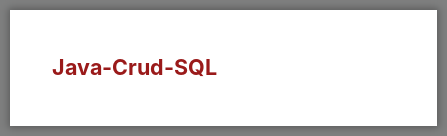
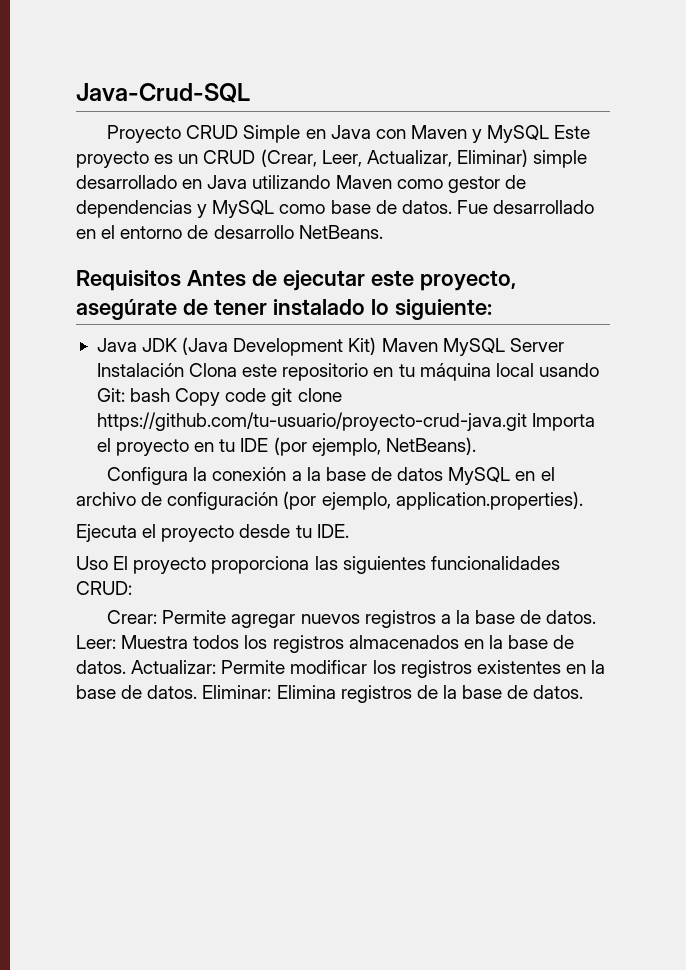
+ Proyecto CRUD Simple en Java con Maven y MySQL Este proyecto es un CRUD (Crear, Leer, Actualizar, Eliminar) simple desarrollado en Java utilizando Maven como gestor de dependencias y MySQL como base de datos. Fue desarrollado en el entorno de desarrollo NetBeans.
+ Requisitos Antes de ejecutar este proyecto, asegúrate de tener instalado lo siguiente:
+ Java JDK (Java Development Kit) Maven MySQL Server Instalación Clona este repositorio en tu máquina local usando Git: bash Copy code git clone https://github.com/tu-usuario/proyecto-crud-java.git Importa el proyecto en tu IDE (por ejemplo, NetBeans).
+ Configura la conexión a la base de datos MySQL en el archivo de configuración (por ejemplo, application.properties).
+ Ejecuta el proyecto desde tu IDE.
+ Uso El proyecto proporciona las siguientes funcionalidades CRUD:
+ Crear: Permite agregar nuevos registros a la base de datos. Leer: Muestra todos los registros almacenados en la base de datos. Actualizar: Permite modificar los registros existentes en la base de datos. Eliminar: Elimina registros de la base de datos.

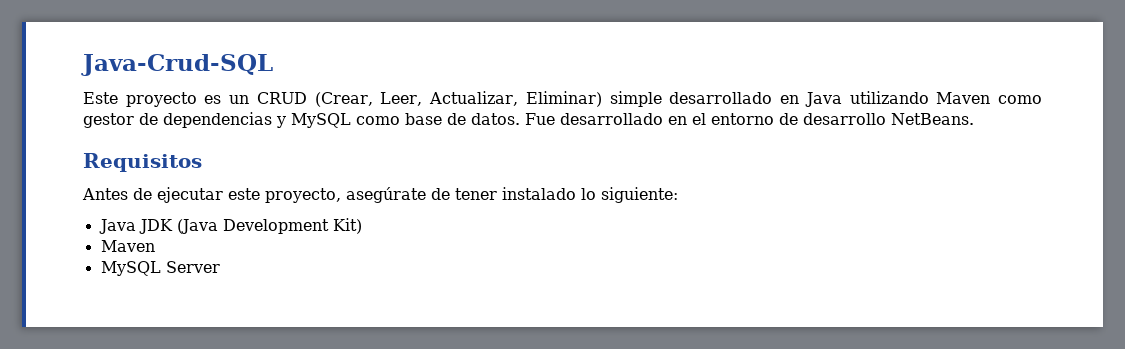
- Proyecto CRUD Simple en Java con Maven y MySQL Este proyecto es un CRUD (Crear, Leer, Actualizar, Eliminar) simple desarrollado en Java utilizando Maven como gestor de dependencias y MySQL como base de datos.
+ Este proyecto es un CRUD (Crear, Leer, Actualizar, Eliminar) simple desarrollado en Java utilizando Maven como gestor de dependencias y MySQL como base de datos.
- Requisitos Antes de ejecutar este proyecto, asegúrate de tener instalado lo siguiente:
+ Requisitos
+ Antes de ejecutar este proyecto, asegúrate de tener instalado lo siguiente:
- Java JDK (Java Development Kit) Maven MySQL Server Instalación Clona este repositorio en tu máquina local usando Git: bash Copy code git clone https://github.com/tu-usuario/proyecto-crud-java.git Importa el proyecto en tu IDE (por ejemplo, NetBeans).
- Configura la conexión a la base de datos MySQL en el archivo de configuración (por ejemplo, application.properties).
- Ejecuta el proyecto desde tu IDE.
- Uso El proyecto proporciona las siguientes funcionalidades CRUD:
- Crear: Permite agregar nuevos registros a la base de datos. Leer: Muestra todos los registros almacenados en la base de datos. Actualizar: Permite modificar los registros existentes en la base de datos. Eliminar: Elimina registros de la base de datos.
+ Java JDK (Java Development Kit)
+ Maven
+ MySQL Server

